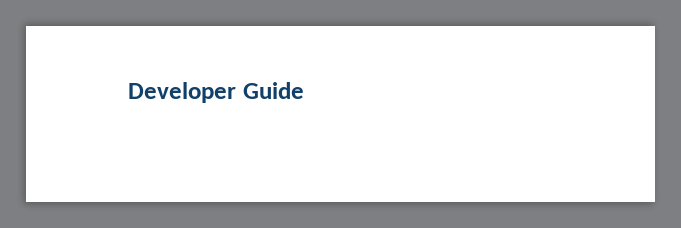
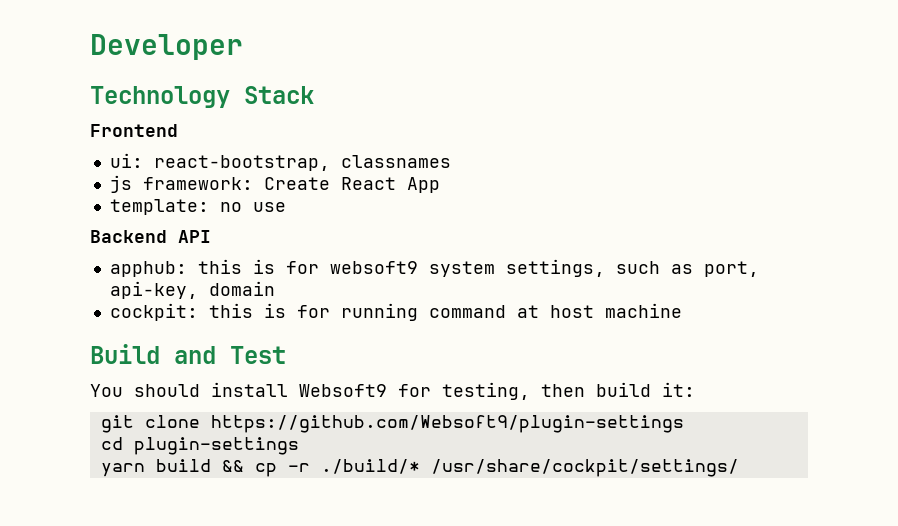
- Developer Guide
+ Developer
+ Technology Stack
+ Frontend
+ ui: react-bootstrap, classnames
+ js framework: Create React App
+ template: no use
+ Backend API
+ apphub: this is for websoft9 system settings, such as port, api-key, domain
+ cockpit: this is for running command at host machine
+ Build and Test
+ You should install Websoft9 for testing, then build it:
+ git clone https://github.com/Websoft9/plugin-settings
+ cd plugin-settings
+ yarn build && cp -r ./build/* /usr/share/cockpit/settings/

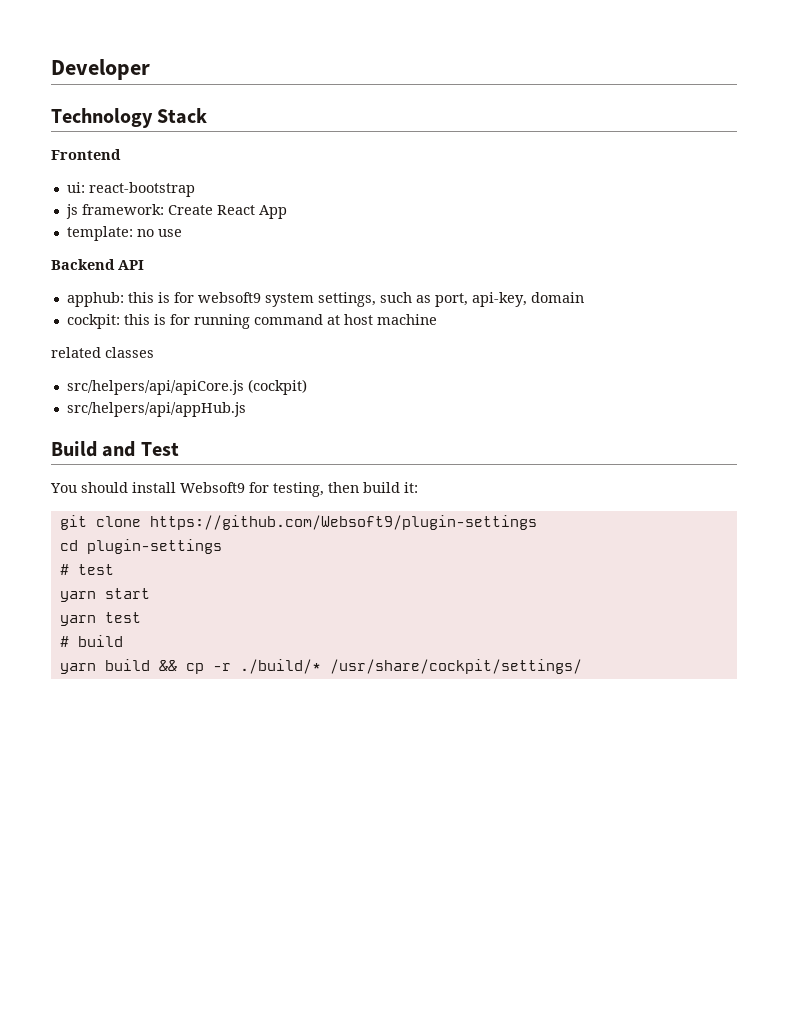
- ui: react-bootstrap, classnames
+ ui: react-bootstrap
+ related classes
+ src/helpers/api/apiCore.js (cockpit)
+ src/helpers/api/appHub.js
+ # test
+ yarn start
+ yarn test
+ # build

